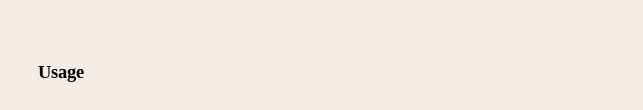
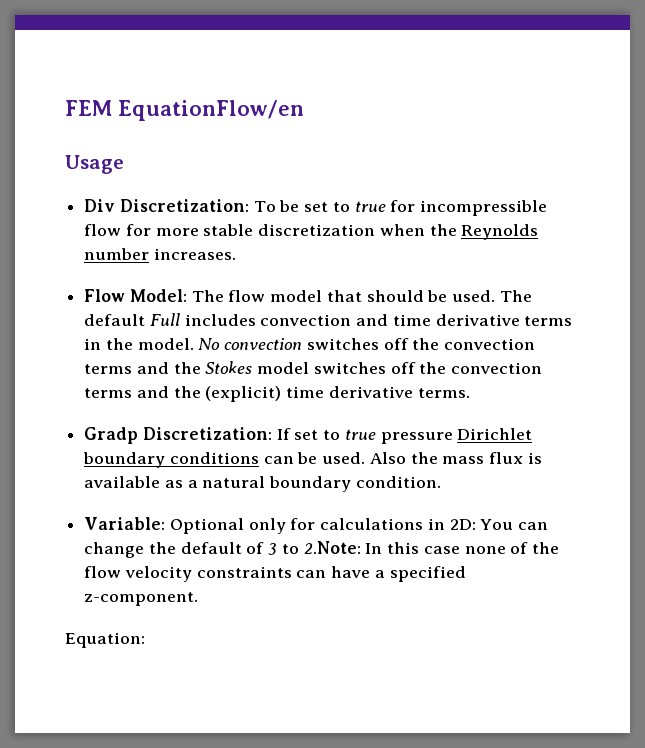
+ FEM EquationFlow/en
+ Div Discretization: To be set to true for incompressible flow for more stable discretization when the Reynolds number increases.
+ Flow Model: The flow model that should be used. The default Full includes convection and time derivative terms in the model. No convection switches off the convection terms and the Stokes model switches off the convection terms and the (explicit) time derivative terms.
+ Gradp Discretization: If set to true pressure Dirichlet boundary conditions can be used. Also the mass flux is available as a natural boundary condition.
+ Variable: Optional only for calculations in 2D: You can change the default of 3 to 2.Note: In this case none of the flow velocity constraints can have a specified z-component.
+ Equation:

